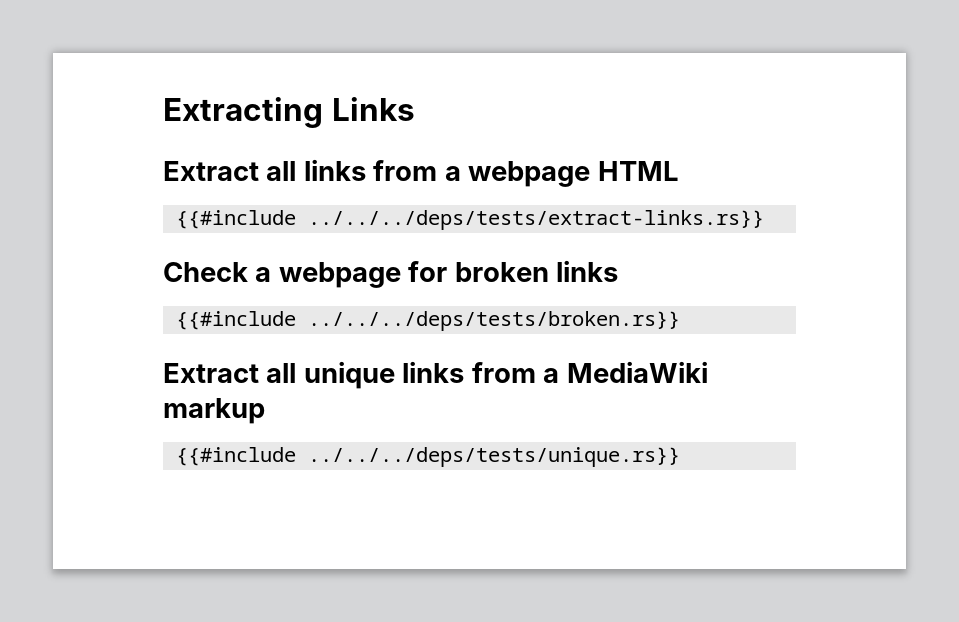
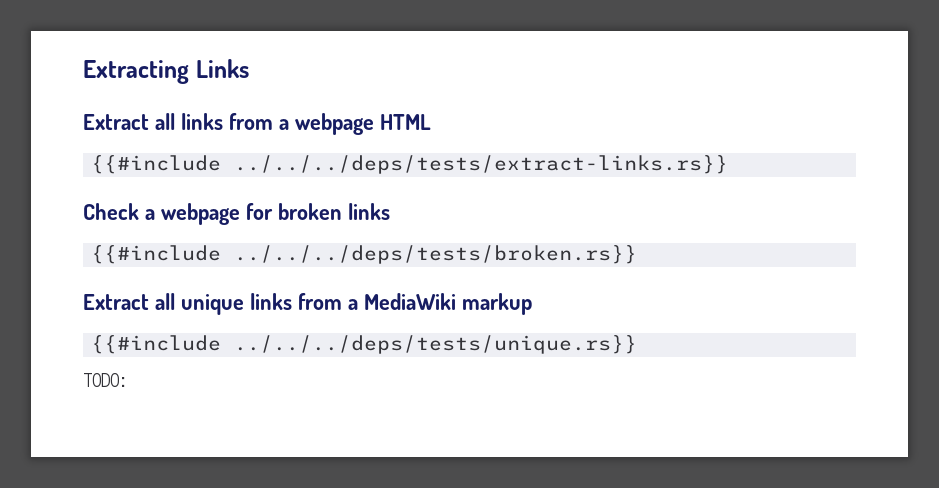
+ TODO:

